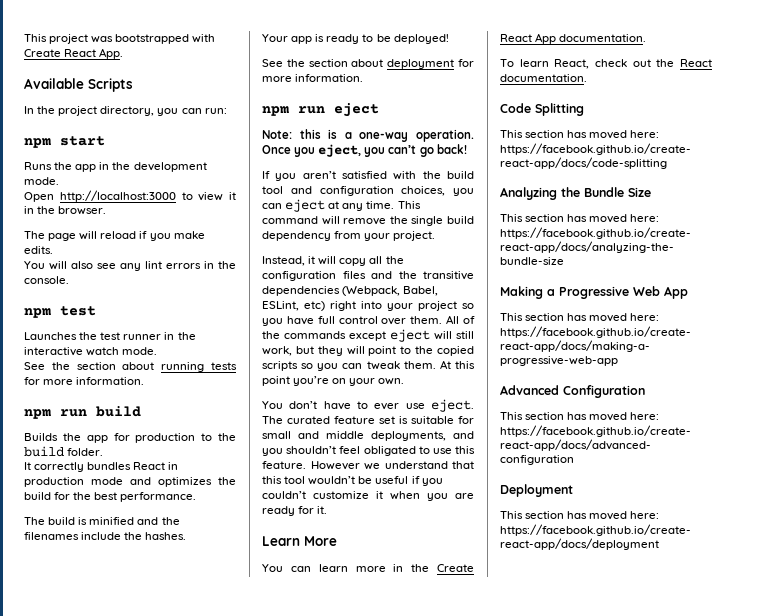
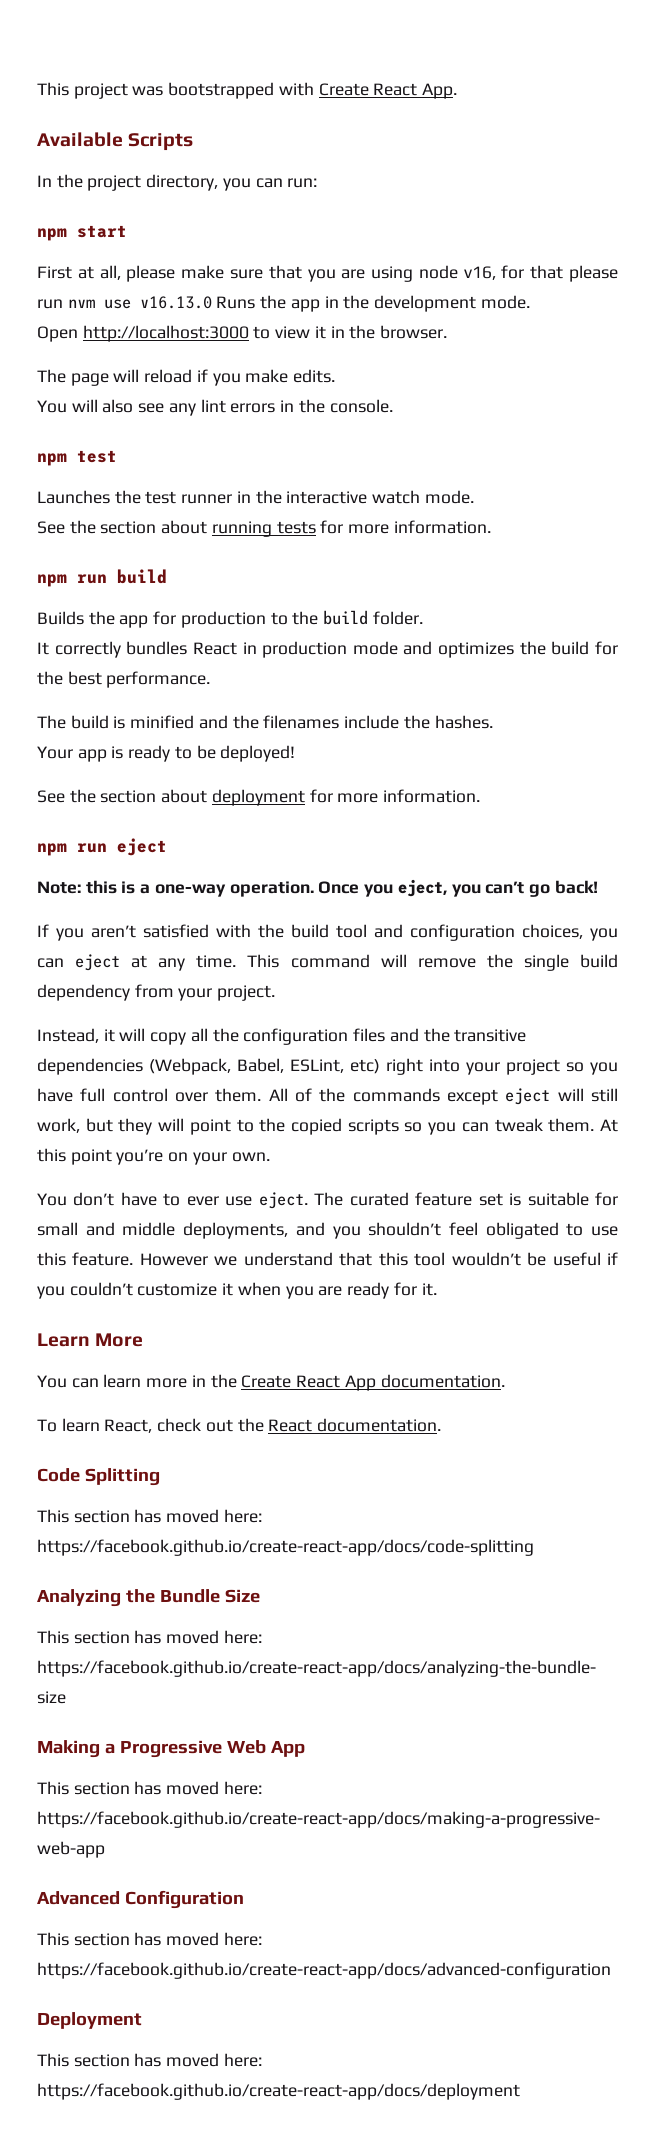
- Runs the app in the development mode.
+ First at all, please make sure that you are using node v16, for that please run nvm use v16.13.0 Runs the app in the development mode.

